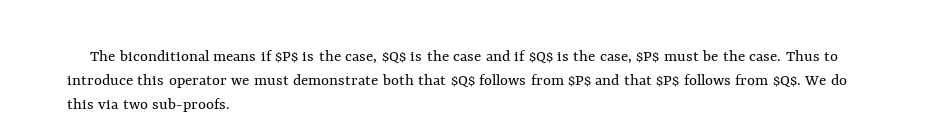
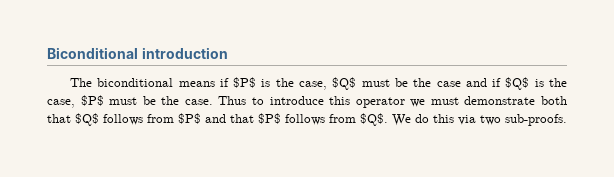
+ Biconditional introduction
- The biconditional means if $P$ is the case, $Q$ is the case and if $Q$ is the case, $P$ must be the case.
+ The biconditional means if $P$ is the case, $Q$ must be the case and if $Q$ is the case, $P$ must be the case.

